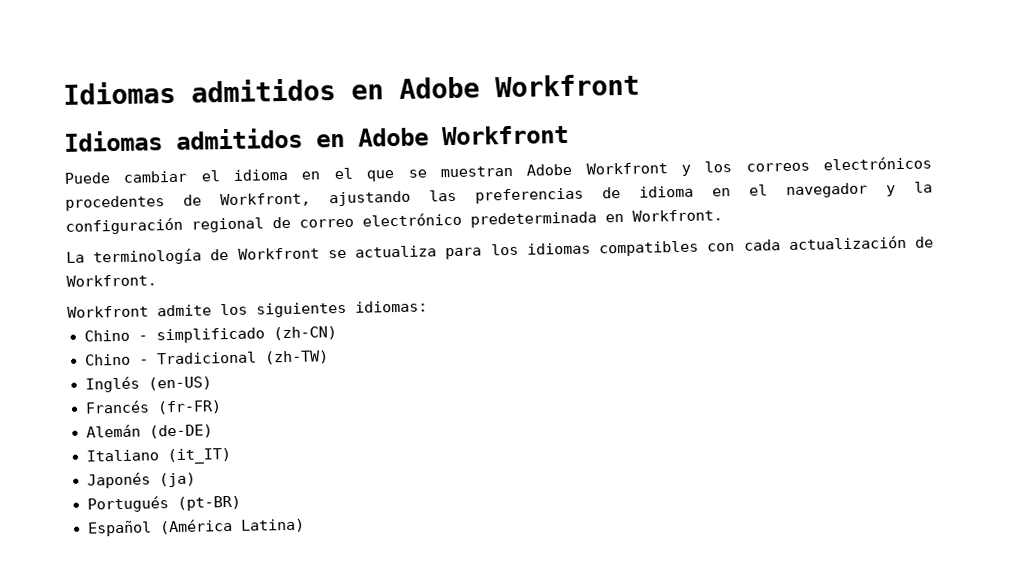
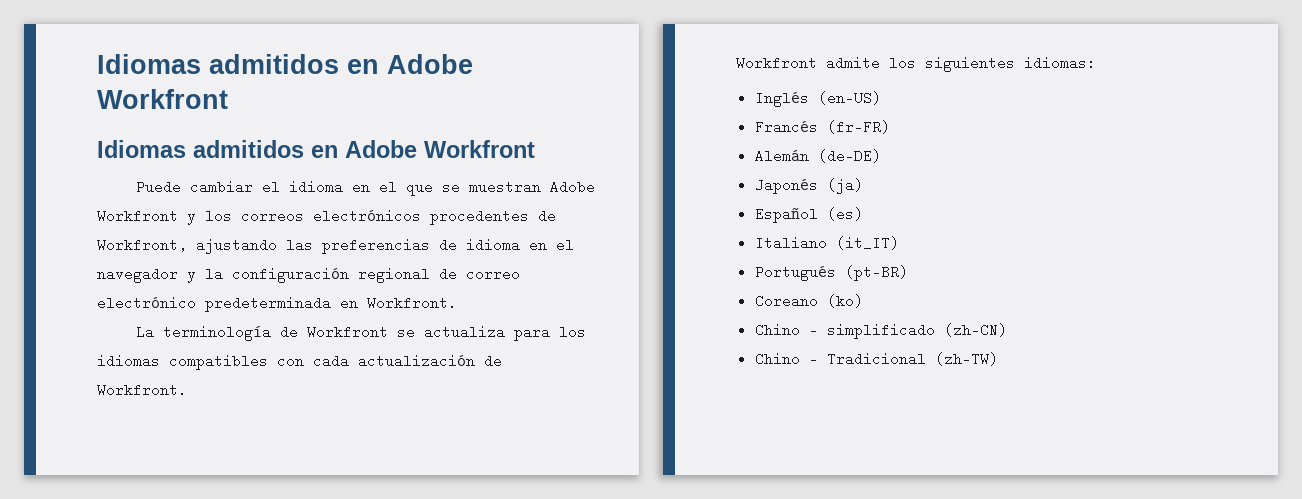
+ Inglés (en-US)
+ Francés (fr-FR)
+ Alemán (de-DE)
+ Japonés (ja)
+ Español (es)
+ Italiano (it_IT)
+ Portugués (pt-BR)
+ Coreano (ko)
- Inglés (en-US)
- Francés (fr-FR)
- Alemán (de-DE)
- Italiano (it_IT)
- Japonés (ja)
- Portugués (pt-BR)
- Español (América Latina)

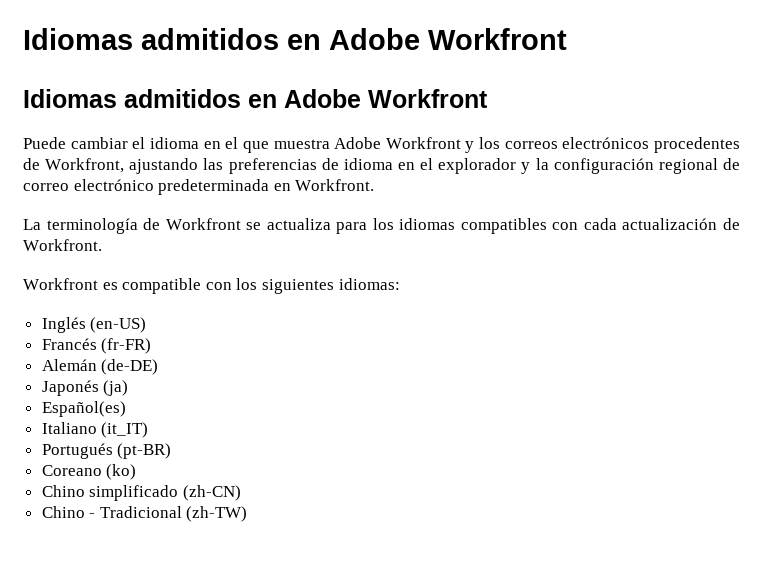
- Puede cambiar el idioma en el que se muestran Adobe Workfront y los correos electrónicos procedentes de Workfront, ajustando las preferencias de idioma en el navegador y la configuración regional de correo electrónico predeterminada en Workfront.
+ Puede cambiar el idioma en el que muestra Adobe Workfront y los correos electrónicos procedentes de Workfront, ajustando las preferencias de idioma en el explorador y la configuración regional de correo electrónico predeterminada en Workfront.
- Workfront admite los siguientes idiomas:
+ Workfront es compatible con los siguientes idiomas:
- Español (es)
+ Español(es)
- Chino - simplificado (zh-CN)
+ Chino simplificado (zh-CN)

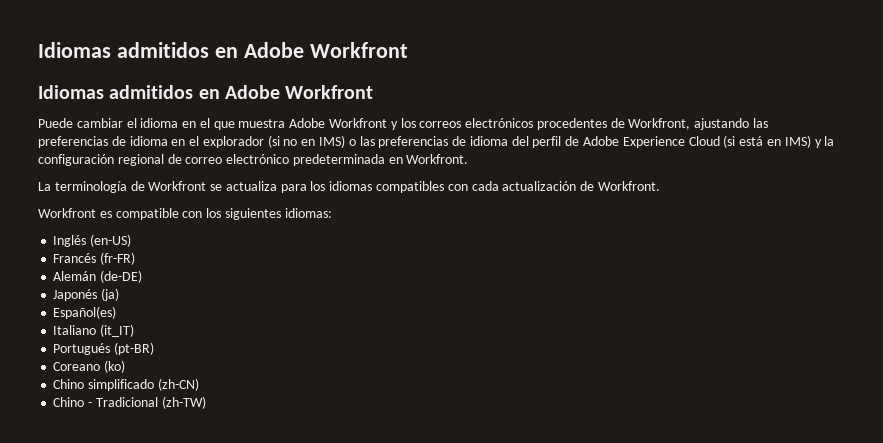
- Puede cambiar el idioma en el que muestra Adobe Workfront y los correos electrónicos procedentes de Workfront, ajustando las preferencias de idioma en el explorador y la configuración regional de correo electrónico predeterminada en Workfront.
+ Puede cambiar el idioma en el que muestra Adobe Workfront y los correos electrónicos procedentes de Workfront, ajustando las preferencias de idioma en el explorador (si no en IMS) o las preferencias de idioma del perfil de Adobe Experience Cloud (si está en IMS) y la configuración regional de correo electrónico predeterminada en Workfront.

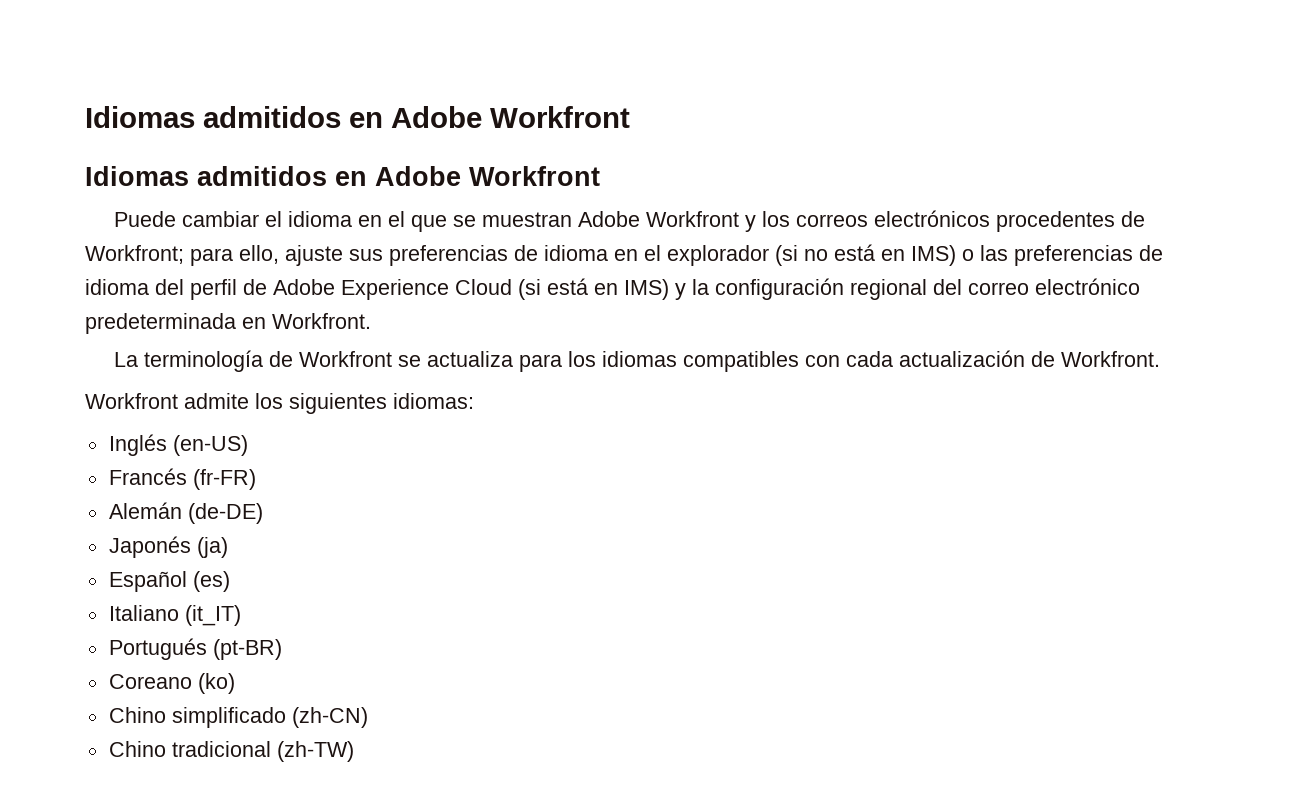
- Puede cambiar el idioma en el que muestra Adobe Workfront y los correos electrónicos procedentes de Workfront, ajustando las preferencias de idioma en el explorador (si no en IMS) o las preferencias de idioma del perfil de Adobe Experience Cloud (si está en IMS) y la configuración regional de correo electrónico predeterminada en Workfront.
+ Puede cambiar el idioma en el que se muestran Adobe Workfront y los correos electrónicos procedentes de Workfront; para ello, ajuste sus preferencias de idioma en el explorador (si no está en IMS) o las preferencias de idioma del perfil de Adobe Experience Cloud (si está en IMS) y la configuración regional del correo electrónico predeterminada en Workfront.
- Workfront es compatible con los siguientes idiomas:
+ Workfront admite los siguientes idiomas:
- Español(es)
+ Español (es)
- Chino - Tradicional (zh-TW)
+ Chino tradicional (zh-TW)

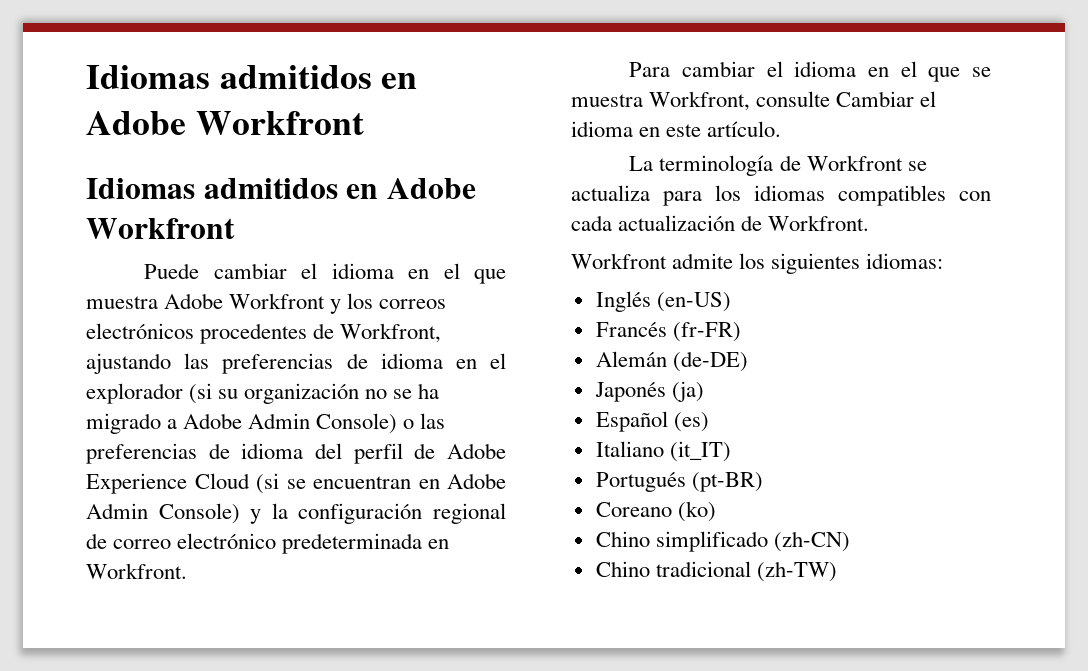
- Puede cambiar el idioma en el que se muestran Adobe Workfront y los correos electrónicos procedentes de Workfront; para ello, ajuste sus preferencias de idioma en el explorador (si no está en IMS) o las preferencias de idioma del perfil de Adobe Experience Cloud (si está en IMS) y la configuración regional del correo electrónico predeterminada en Workfront.
+ Puede cambiar el idioma en el que muestra Adobe Workfront y los correos electrónicos procedentes de Workfront, ajustando las preferencias de idioma en el explorador (si su organización no se ha migrado a Adobe Admin Console) o las preferencias de idioma del perfil de Adobe Experience Cloud (si se encuentran en Adobe Admin Console) y la configuración regional de correo electrónico predeterminada en Workfront.
+ Para cambiar el idioma en el que se muestra Workfront, consulte Cambiar el idioma en este artículo.

